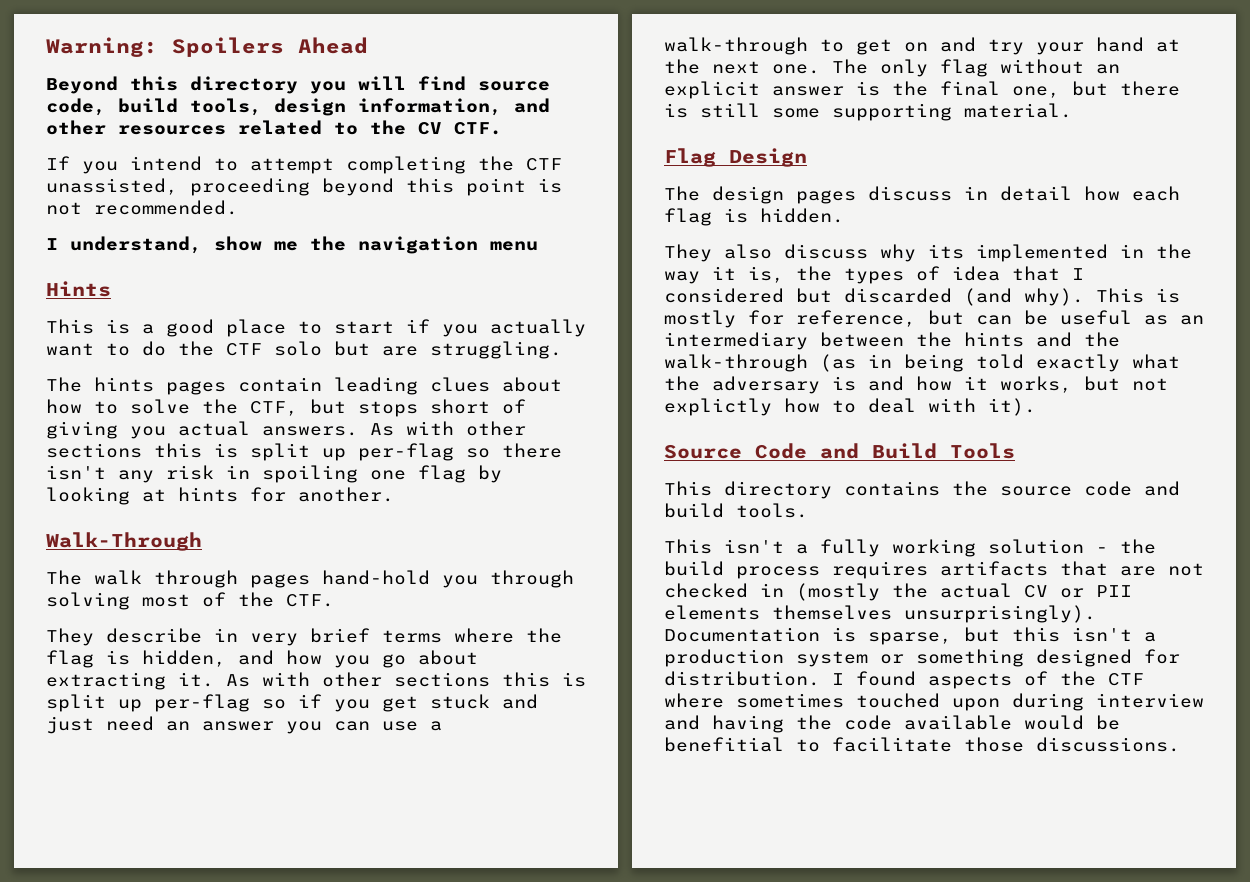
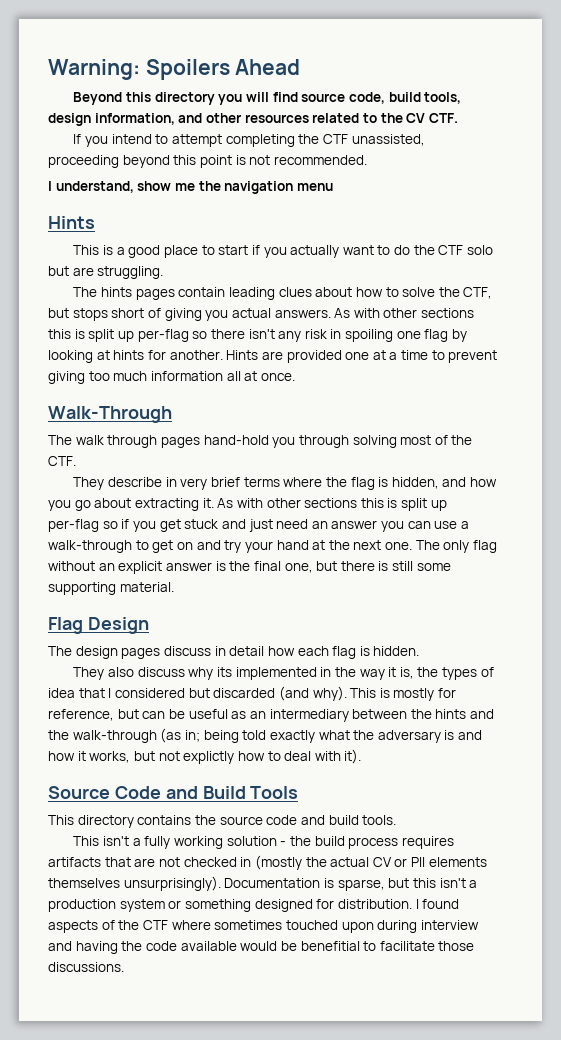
+ Hints are provided one at a time to prevent giving too much information all at once.
- This is mostly for reference, but can be useful as an intermediary between the hints and the walk-through (as in being told exactly what the adversary is and how it works, but not explictly how to deal with it).
+ This is mostly for reference, but can be useful as an intermediary between the hints and the walk-through (as in; being told exactly what the adversary is and how it works, but not explictly how to deal with it).

